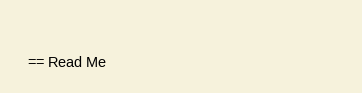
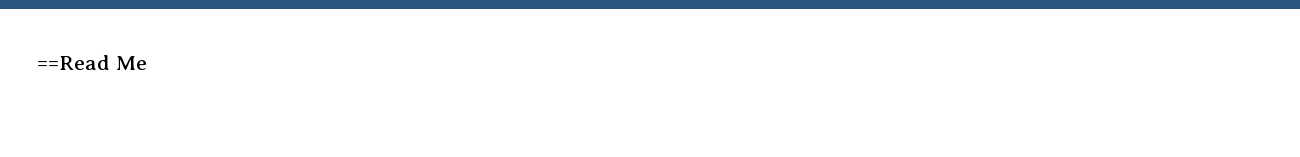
- == Read Me
+ ==Read Me

